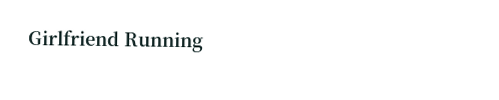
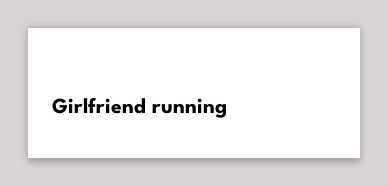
- Girlfriend Running
+ Girlfriend running

